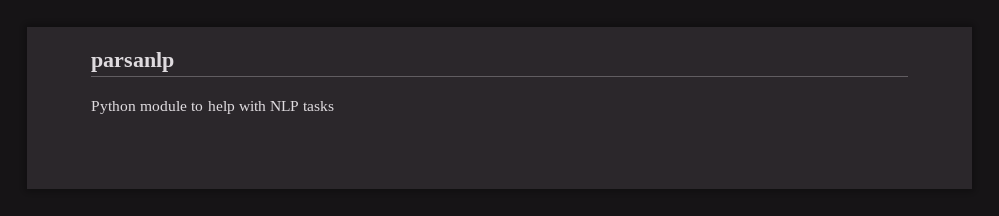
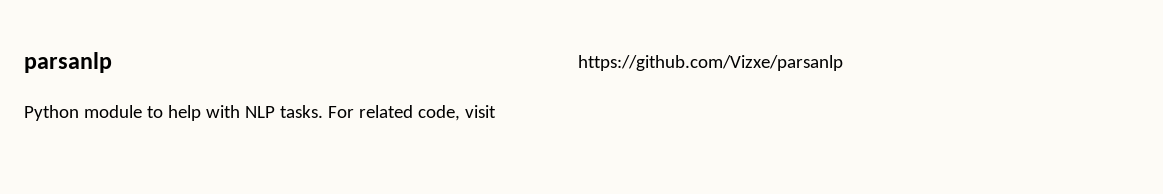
- Python module to help with NLP tasks
+ Python module to help with NLP tasks. For related code, visit https://github.com/Vizxe/parsanlp

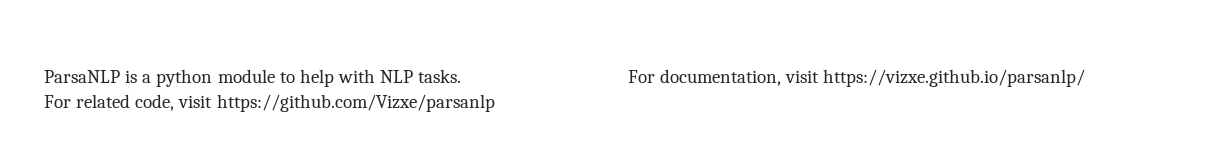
- parsanlp
- Python module to help with NLP tasks. For related code, visit https://github.com/Vizxe/parsanlp
+ ParsaNLP is a python module to help with NLP tasks.
+ For related code, visit https://github.com/Vizxe/parsanlp
+ For documentation, visit https://vizxe.github.io/parsanlp/

